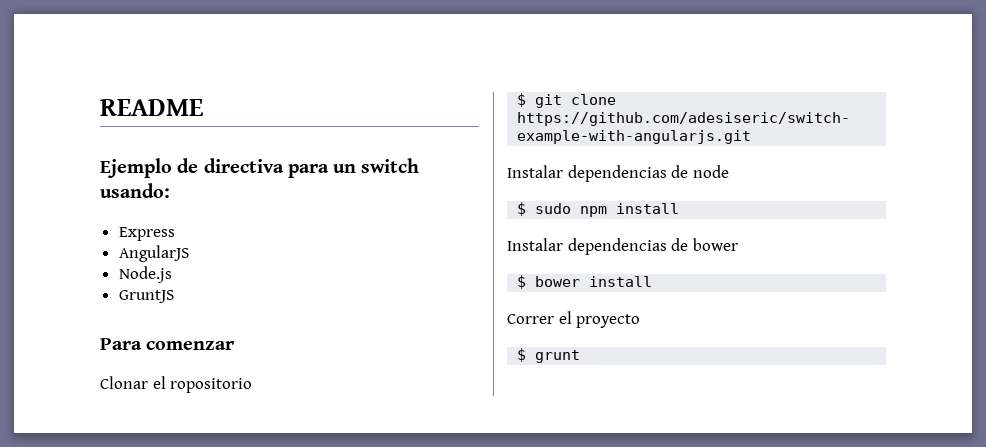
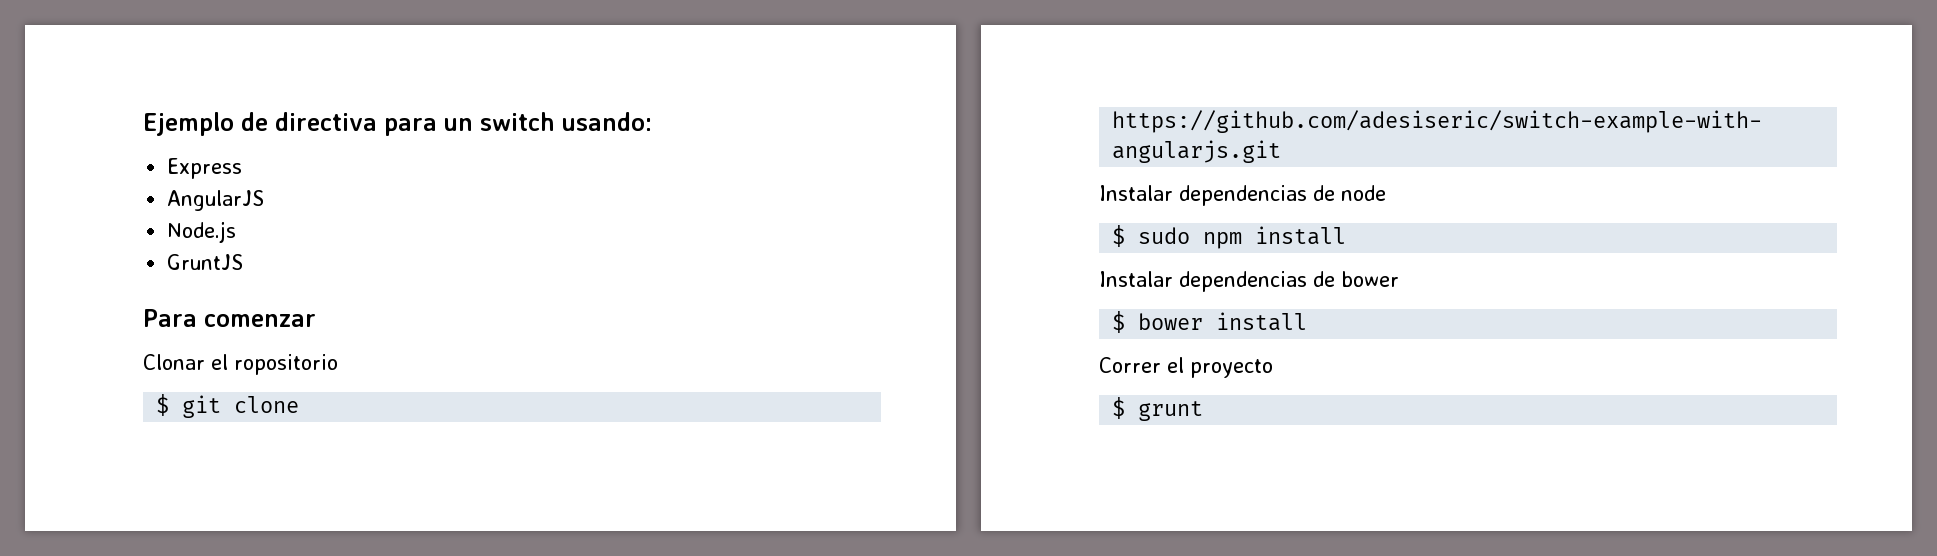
- README

